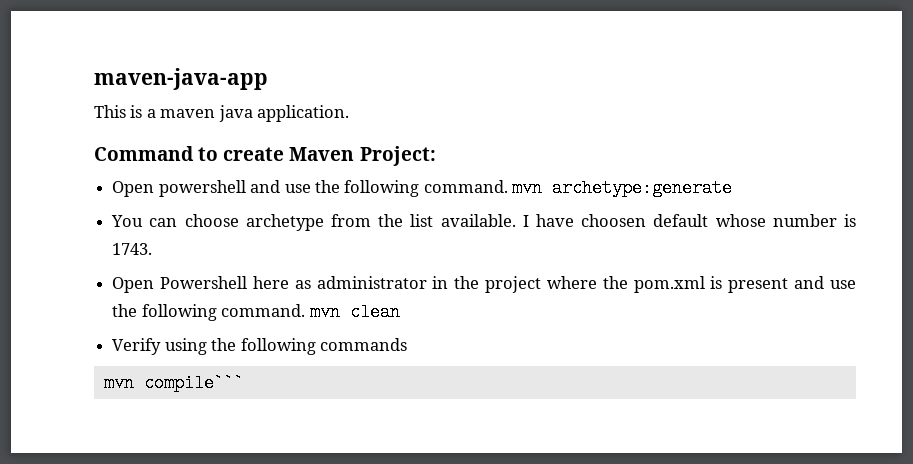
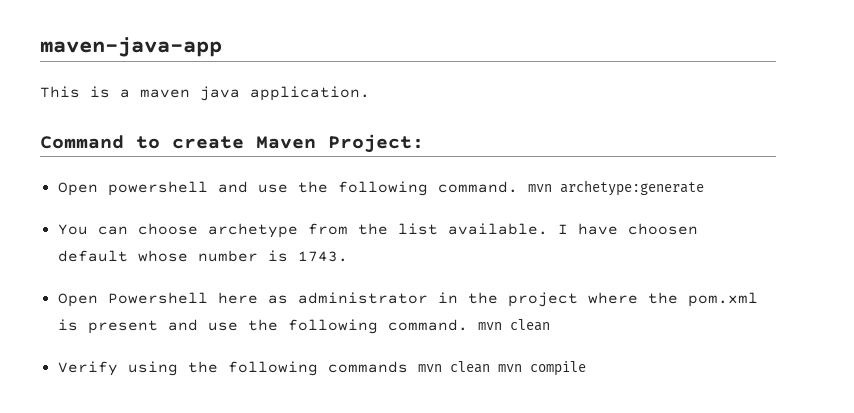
- Verify using the following commands
- mvn compile```
+ Verify using the following commands mvn clean mvn compile

